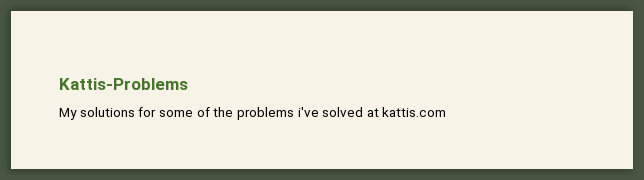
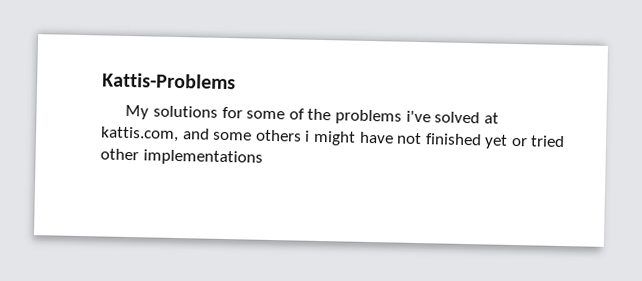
- My solutions for some of the problems i've solved at kattis.com
+ My solutions for some of the problems i've solved at kattis.com, and some others i might have not finished yet or tried other implementations

